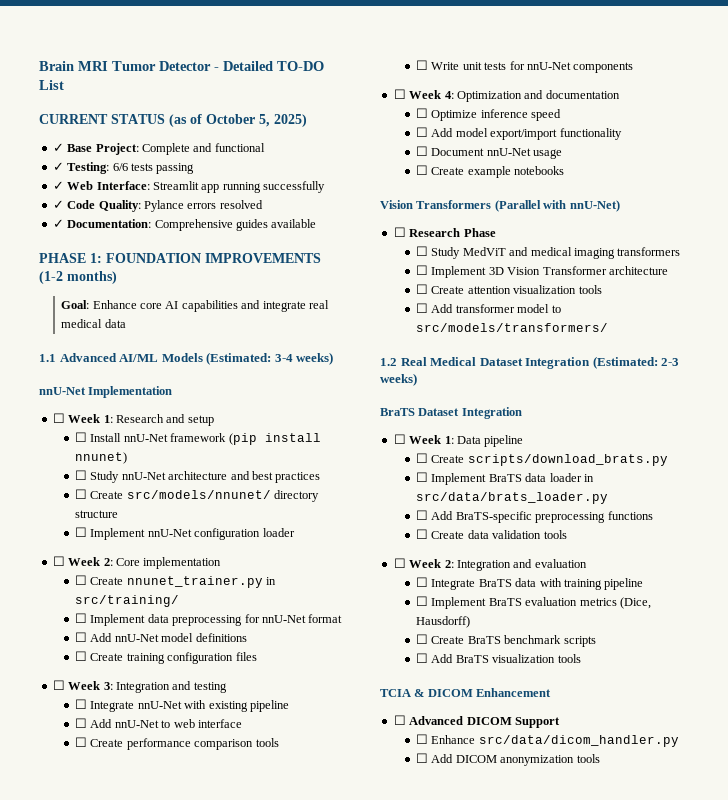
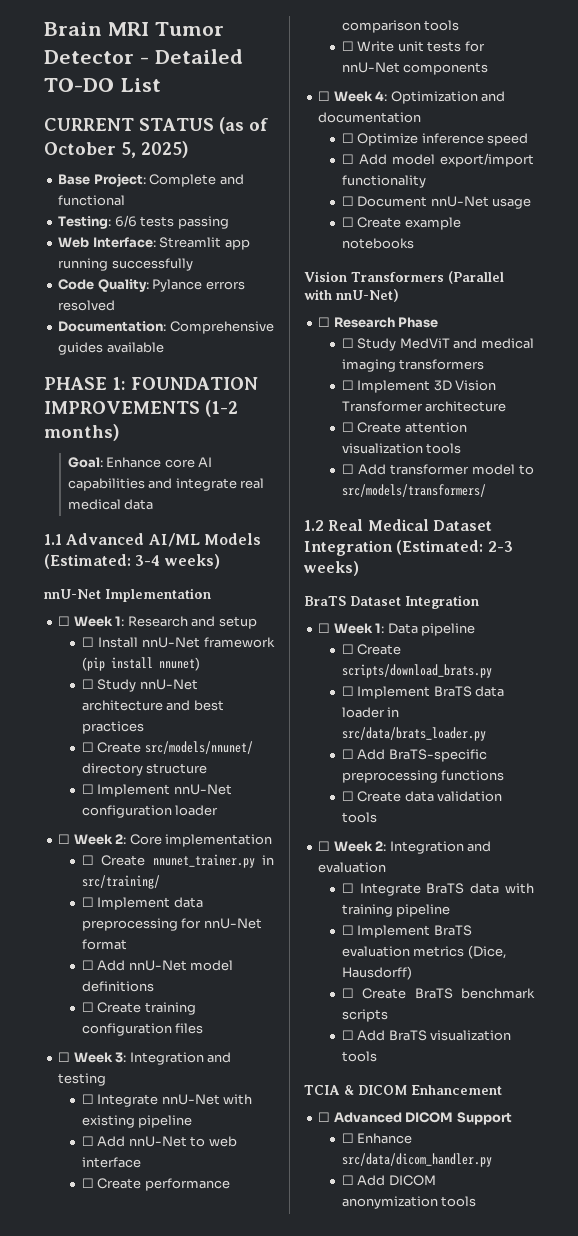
- ✓ Base Project: Complete and functional
+ Base Project: Complete and functional
- ✓ Testing: 6/6 tests passing
+ Testing: 6/6 tests passing
- ✓ Web Interface: Streamlit app running successfully
+ Web Interface: Streamlit app running successfully
- ✓ Code Quality: Pylance errors resolved
+ Code Quality: Pylance errors resolved
- ✓ Documentation: Comprehensive guides available
+ Documentation: Comprehensive guides available

